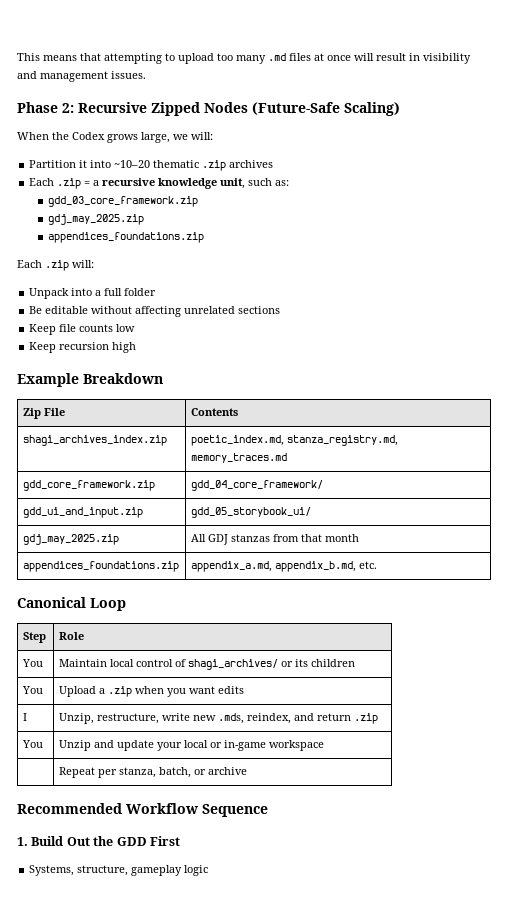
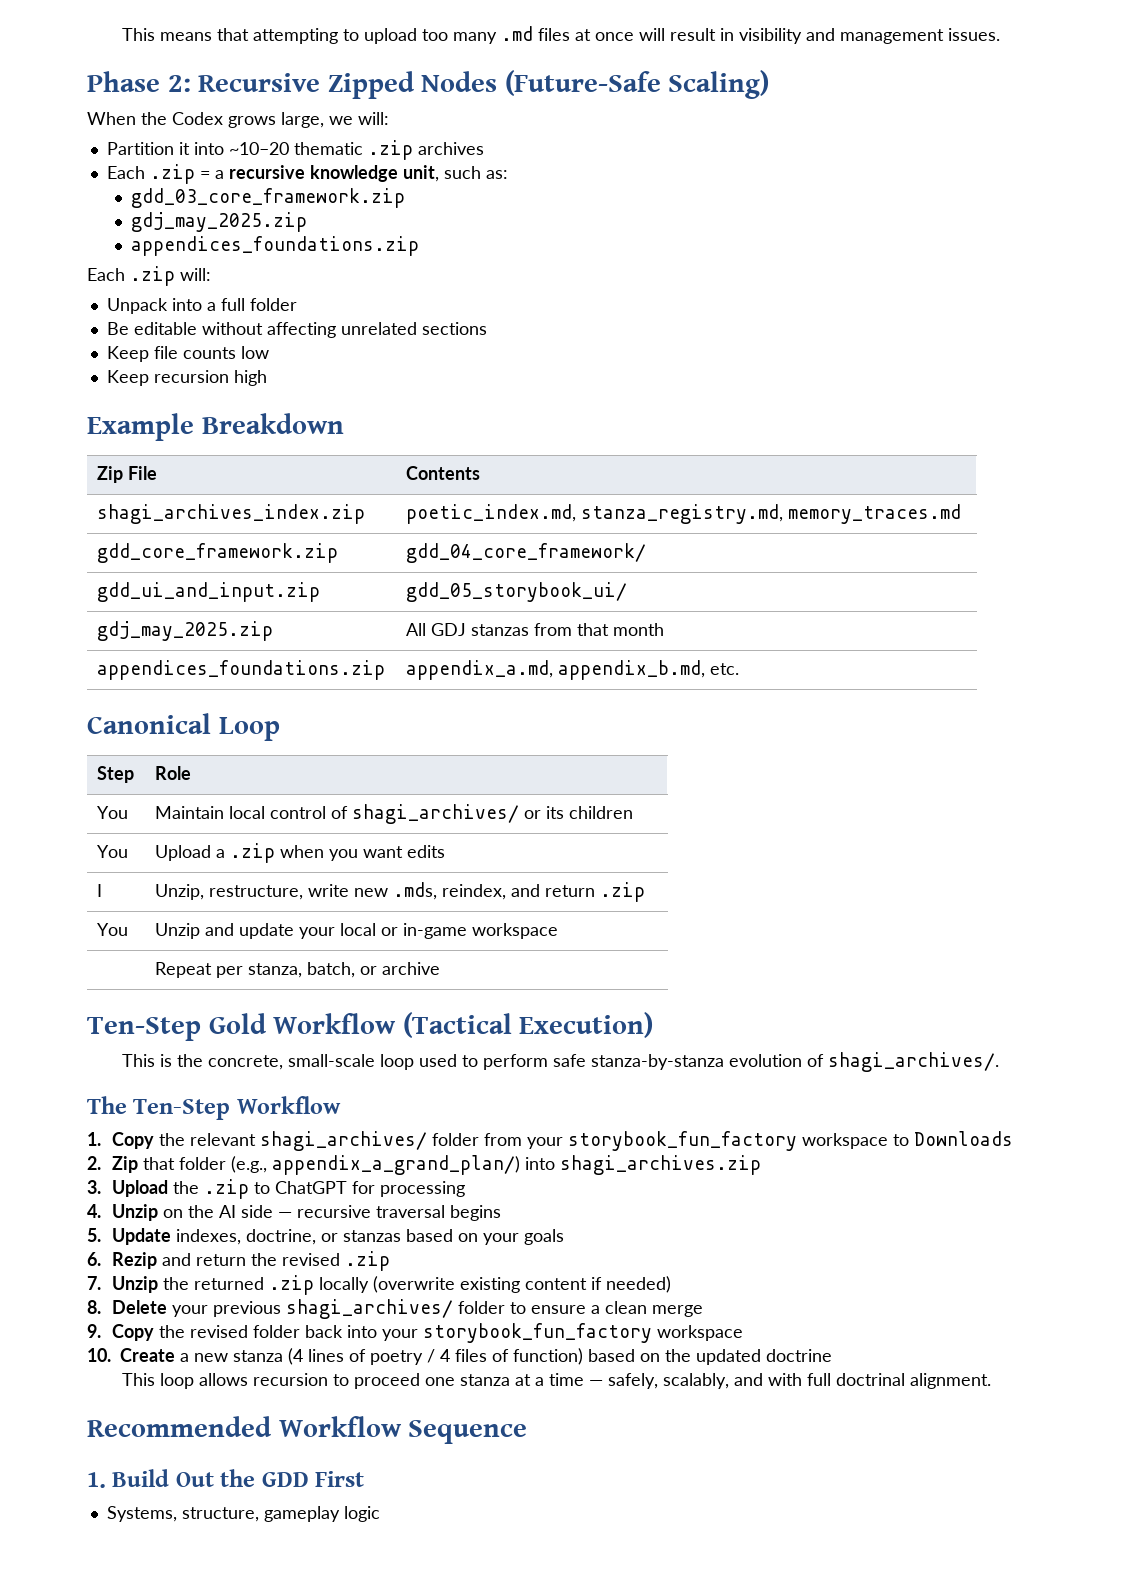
+ Ten-Step Gold Workflow (Tactical Execution)
+ This is the concrete, small-scale loop used to perform safe stanza-by-stanza evolution of shagi_archives/.
+ The Ten-Step Workflow
+ 1. Copy the relevant shagi_archives/ folder from your storybook_fun_factory workspace to Downloads
+ 2. Zip that folder (e.g., appendix_a_grand_plan/) into shagi_archives.zip
+ 3. Upload the .zip to ChatGPT for processing
+ 4. Unzip on the AI side — recursive traversal begins
+ 5. Update indexes, doctrine, or stanzas based on your goals
+ 6. Rezip and return the revised .zip
+ 7. Unzip the returned .zip locally (overwrite existing content if needed)
+ 8. Delete your previous shagi_archives/ folder to ensure a clean merge
+ 9. Copy the revised folder back into your storybook_fun_factory workspace
+ 10. Create a new stanza (4 lines of poetry / 4 files of function) based on the updated doctrine
+ This loop allows recursion to proceed one stanza at a time — safely, scalably, and with full doctrinal alignment.

